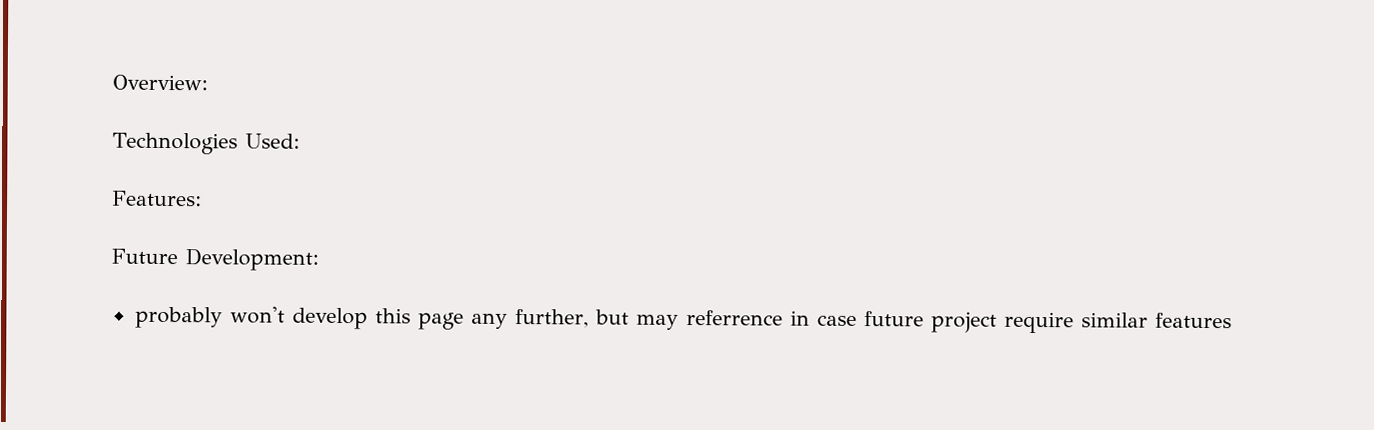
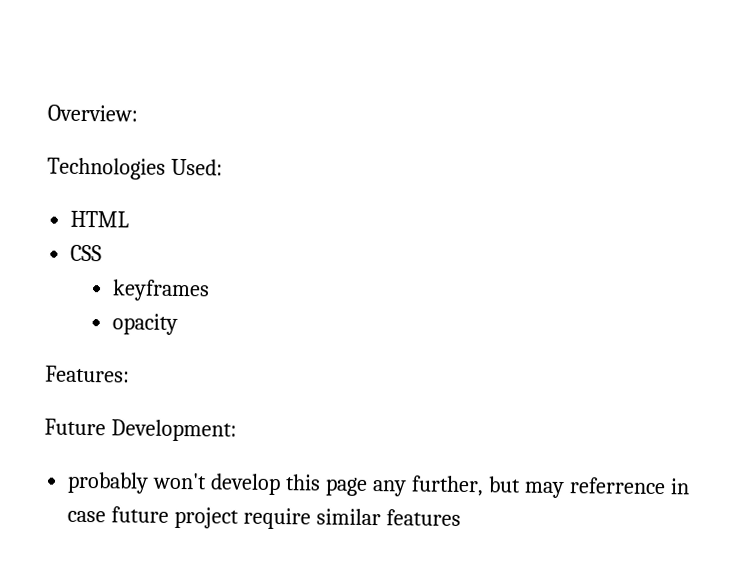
+ HTML
+ CSS
+ keyframes
+ opacity

